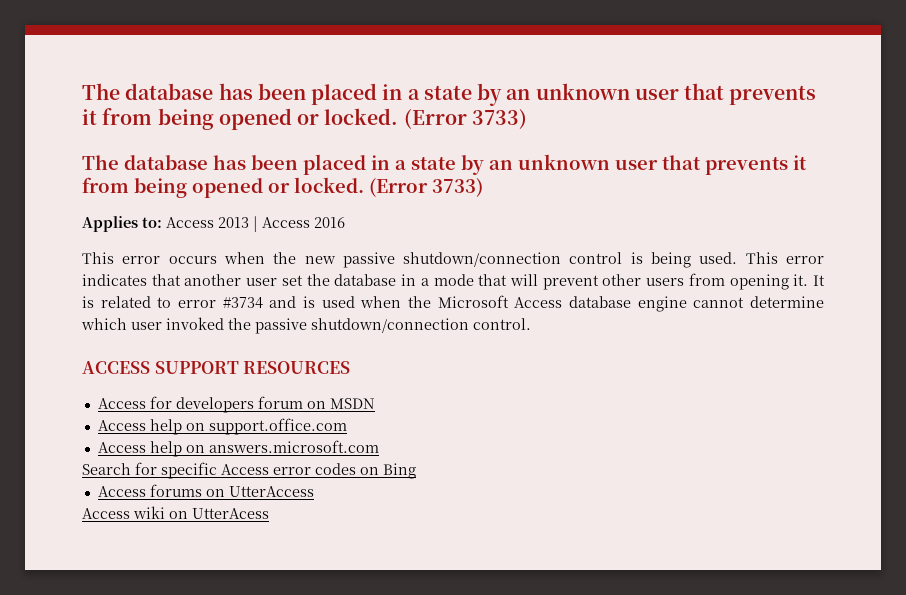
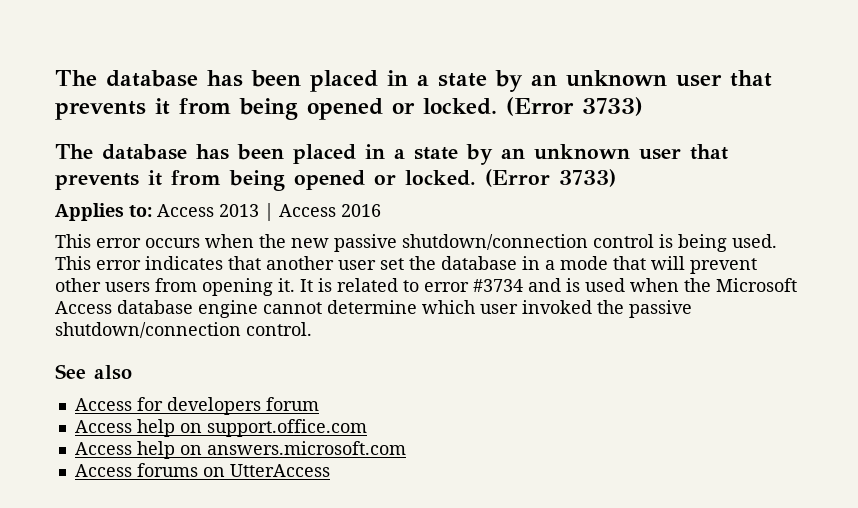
- ACCESS SUPPORT RESOURCES
+ See also
- Access for developers forum on MSDN
+ Access for developers forum
- Search for specific Access error codes on Bing
- Access wiki on UtterAcess

